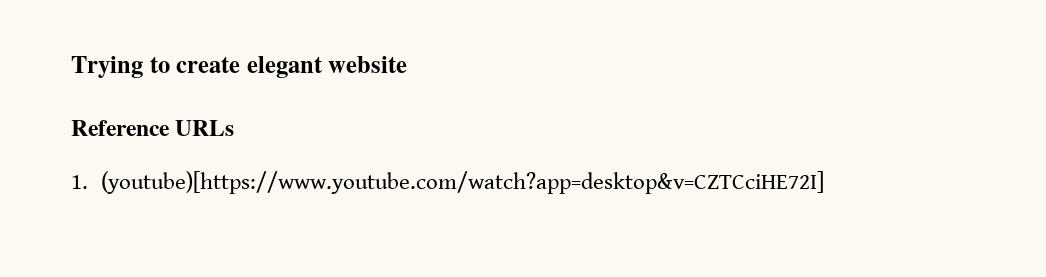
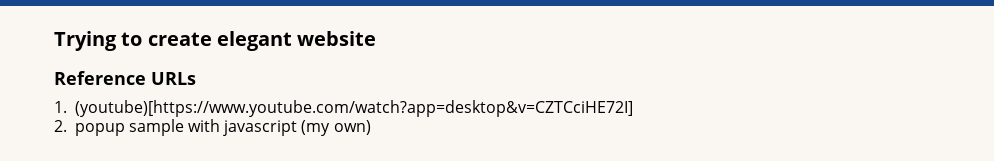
+ 2. popup sample with javascript (my own)

